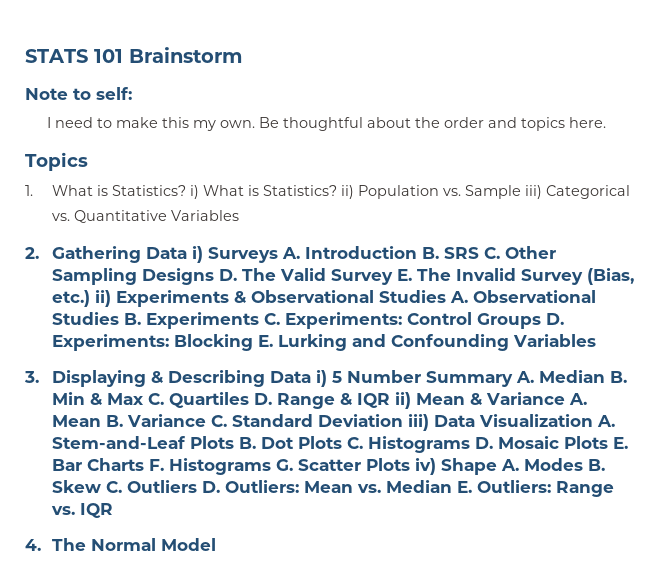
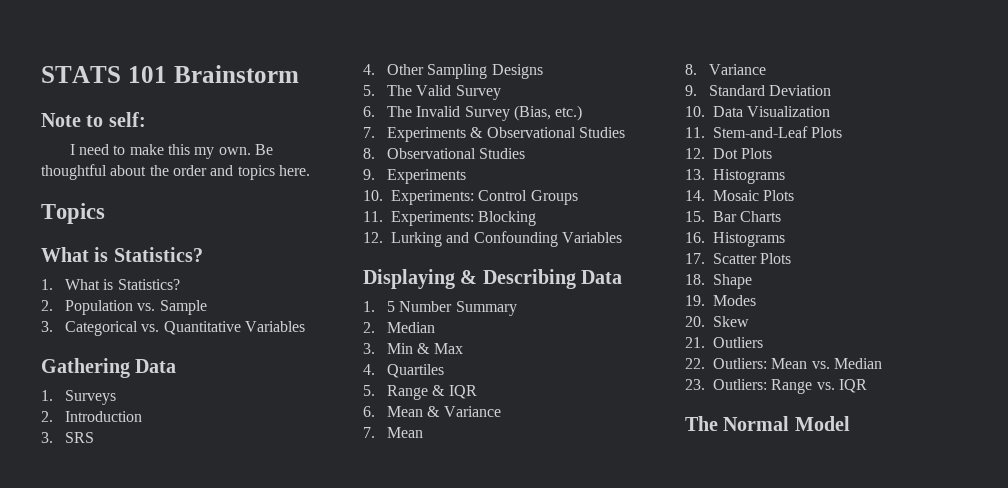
  Topics
+ What is Statistics?
- 1. What is Statistics? i) What is Statistics? ii) Population vs. Sample iii) Categorical vs. Quantitative Variables
+ 1. What is Statistics?
+ 2. Population vs. Sample
+ 3. Categorical vs. Quantitative Variables
- 2. Gathering Data i) Surveys A. Introduction B. SRS C. Other Sampling Designs D. The Valid Survey E. The Invalid Survey (Bias, etc.) ii) Experiments & Observational Studies A. Observational Studies B. Experiments C. Experiments: Control Groups D. Experiments: Blocking E. Lurking and Confounding Variables
+ Gathering Data
+ 1. Surveys
+ 2. Introduction
+ 3. SRS
+ 4. Other Sampling Designs
+ 5. The Valid Survey
+ 6. The Invalid Survey (Bias, etc.)
+ 7. Experiments & Observational Studies
+ 8. Observational Studies
+ 9. Experiments
+ 10. Experiments: Control Groups
+ 11. Experiments: Blocking
+ 12. Lurking and Confounding Variables
- 3. Displaying & Describing Data i) 5 Number Summary A. Median B. Min & Max C. Quartiles D. Range & IQR ii) Mean & Variance A. Mean B. Variance C. Standard Deviation iii) Data Visualization A. Stem-and-Leaf Plots B. Dot Plots C. Histograms D. Mosaic Plots E. Bar Charts F. Histograms G. Scatter Plots iv) Shape A. Modes B. Skew C. Outliers D. Outliers: Mean vs. Median E. Outliers: Range vs. IQR
+ Displaying & Describing Data
+ 1. 5 Number Summary
+ 2. Median
+ 3. Min & Max
+ 4. Quartiles
+ 5. Range & IQR
+ 6. Mean & Variance
+ 7. Mean
+ 8. Variance
+ 9. Standard Deviation
+ 10. Data Visualization
+ 11. Stem-and-Leaf Plots
+ 12. Dot Plots
+ 13. Histograms
+ 14. Mosaic Plots
+ 15. Bar Charts
+ 16. Histograms
+ 17. Scatter Plots
+ 18. Shape
+ 19. Modes
+ 20. Skew
+ 21. Outliers
+ 22. Outliers: Mean vs. Median
+ 23. Outliers: Range vs. IQR
- 4. The Normal Model
+ The Normal Model

